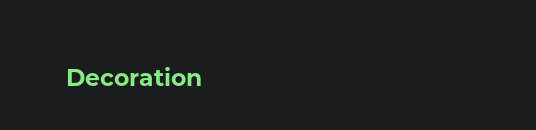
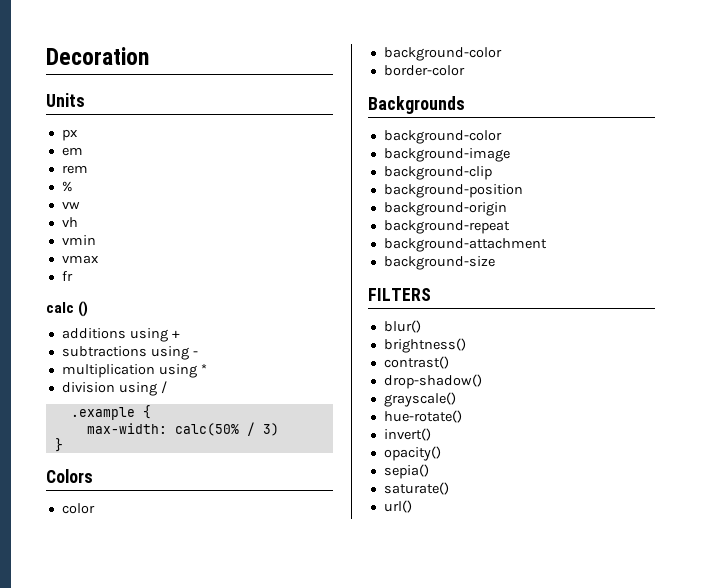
+ Units
+ px
+ em
+ rem
+ %
+ vw
+ vh
+ vmin
+ vmax
+ fr
+ calc ()
+ additions using +
+ subtractions using -
+ multiplication using *
+ division using /
+ .example {
+ max-width: calc(50% / 3)
+ }
+ Colors
+ color
+ background-color
+ border-color
+ Backgrounds
+ background-color
+ background-image
+ background-clip
+ background-position
+ background-origin
+ background-repeat
+ background-attachment
+ background-size
+ FILTERS
+ blur()
+ brightness()
+ contrast()
+ drop-shadow()
+ grayscale()
+ hue-rotate()
+ invert()
+ opacity()
+ sepia()
+ saturate()
+ url()

